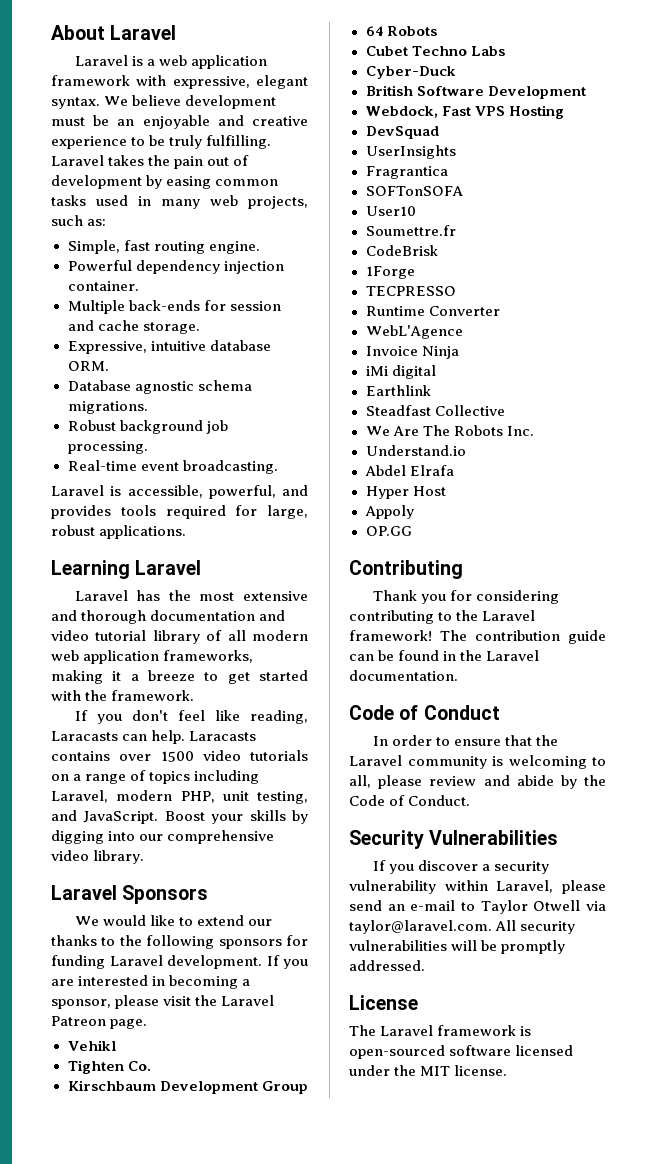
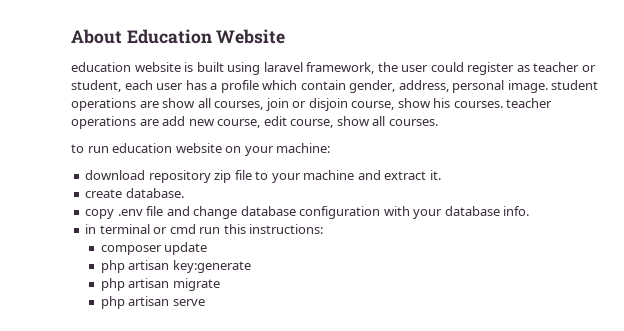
- About Laravel
- Laravel is a web application framework with expressive, elegant syntax. We believe development must be an enjoyable and creative experience to be truly fulfilling. Laravel takes the pain out of development by easing common tasks used in many web projects, such as:
- Simple, fast routing engine.
- Powerful dependency injection container.
- Multiple back-ends for session and cache storage.
- Expressive, intuitive database ORM.
- Database agnostic schema migrations.
- Robust background job processing.
- Real-time event broadcasting.
- Laravel is accessible, powerful, and provides tools required for large, robust applications.
- Learning Laravel
- Laravel has the most extensive and thorough documentation and video tutorial library of all modern web application frameworks, making it a breeze to get started with the framework.
- If you don't feel like reading, Laracasts can help. Laracasts contains over 1500 video tutorials on a range of topics including Laravel, modern PHP, unit testing, and JavaScript. Boost your skills by digging into our comprehensive video library.
- Laravel Sponsors
- We would like to extend our thanks to the following sponsors for funding Laravel development. If you are interested in becoming a sponsor, please visit the Laravel Patreon page.
- Vehikl
- Tighten Co.
- Kirschbaum Development Group
- 64 Robots
- Cubet Techno Labs
- Cyber-Duck
- British Software Development
- Webdock, Fast VPS Hosting
- DevSquad
- UserInsights
- Fragrantica
- SOFTonSOFA
- User10
- Soumettre.fr
- CodeBrisk
- 1Forge
- TECPRESSO
- Runtime Converter
- WebL'Agence
- Invoice Ninja
- iMi digital
- Earthlink
- Steadfast Collective
- We Are The Robots Inc.
- Understand.io
- Abdel Elrafa
- Hyper Host
- Appoly
- OP.GG
- Contributing
- Thank you for considering contributing to the Laravel framework! The contribution guide can be found in the Laravel documentation.
- Code of Conduct
- In order to ensure that the Laravel community is welcoming to all, please review and abide by the Code of Conduct.
- Security Vulnerabilities
- If you discover a security vulnerability within Laravel, please send an e-mail to Taylor Otwell via taylor@laravel.com. All security vulnerabilities will be promptly addressed.
- License
- The Laravel framework is open-sourced software licensed under the MIT license.
+ About Education Website
+ education website is built using laravel framework, the user could register as teacher or student, each user has a profile which contain gender, address, personal image. student operations are show all courses, join or disjoin course, show his courses. teacher operations are add new course, edit course, show all courses.
+ to run education website on your machine:
+ download repository zip file to your machine and extract it.
+ create database.
+ copy .env file and change database configuration with your database info.
+ in terminal or cmd run this instructions:
+ composer update
+ php artisan key:generate
+ php artisan migrate
+ php artisan serve

